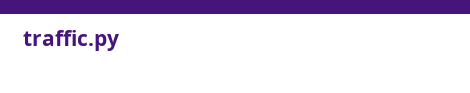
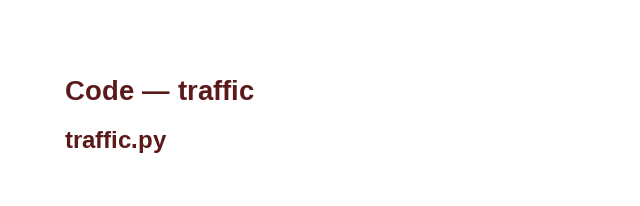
+ Code — traffic

